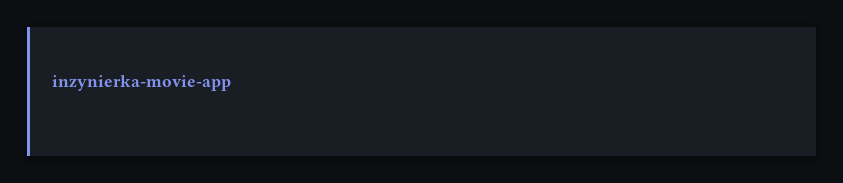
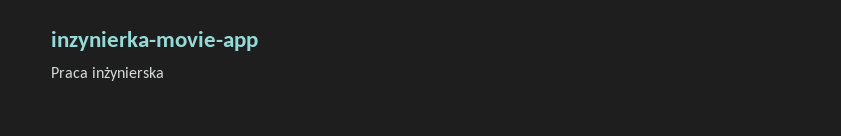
+ Praca inżynierska

